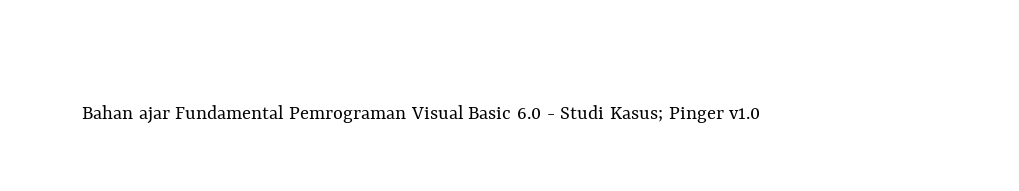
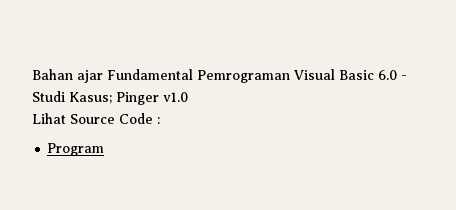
+ Lihat Source Code :
+ Program

